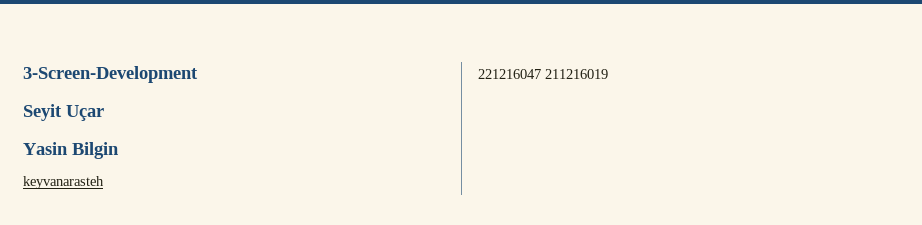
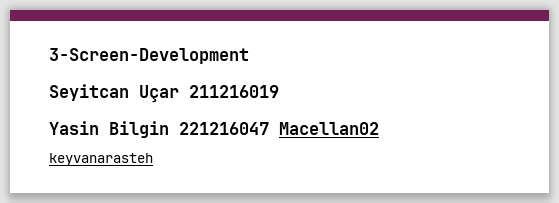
- Seyit Uçar
+ Seyitcan Uçar 211216019
- Yasin Bilgin
+ Yasin Bilgin 221216047 Macellan02
- 221216047 211216019

